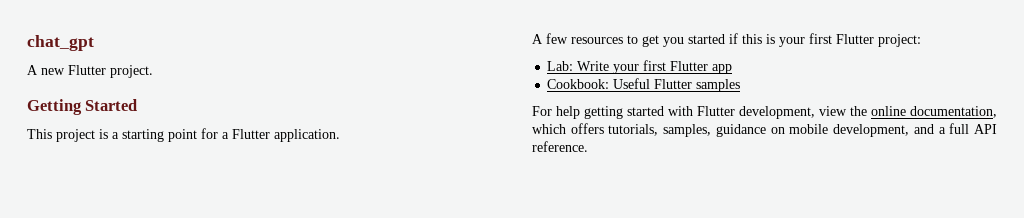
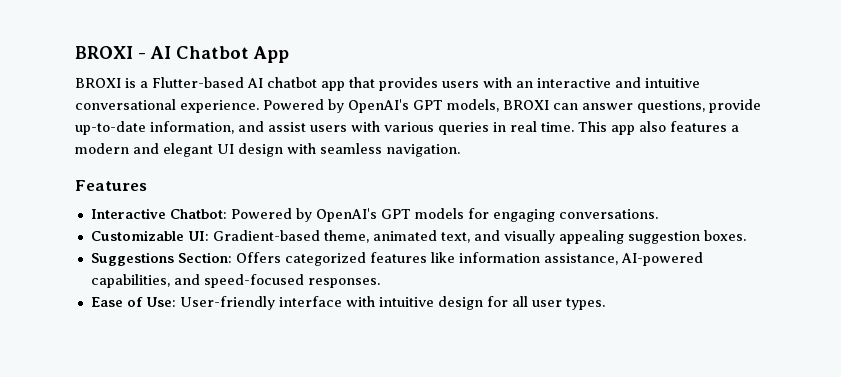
- chat_gpt
- A new Flutter project.
- Getting Started
- This project is a starting point for a Flutter application.
- A few resources to get you started if this is your first Flutter project:
- Lab: Write your first Flutter app
- Cookbook: Useful Flutter samples
- For help getting started with Flutter development, view the online documentation, which offers tutorials, samples, guidance on mobile development, and a full API reference.
+ BROXI - AI Chatbot App
+ BROXI is a Flutter-based AI chatbot app that provides users with an interactive and intuitive conversational experience. Powered by OpenAI's GPT models, BROXI can answer questions, provide up-to-date information, and assist users with various queries in real time. This app also features a modern and elegant UI design with seamless navigation.
+ Features
+ Interactive Chatbot: Powered by OpenAI's GPT models for engaging conversations.
+ Customizable UI: Gradient-based theme, animated text, and visually appealing suggestion boxes.
+ Suggestions Section: Offers categorized features like information assistance, AI-powered capabilities, and speed-focused responses.
+ Ease of Use: User-friendly interface with intuitive design for all user types.

